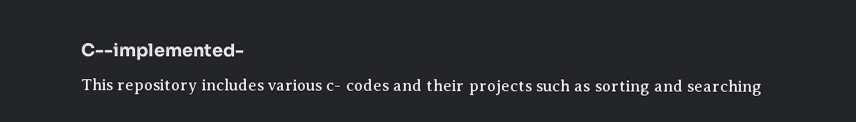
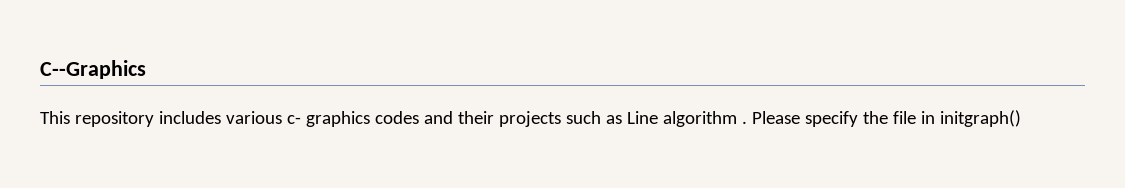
- C--implemented-
+ C--Graphics
- This repository includes various c- codes and their projects such as sorting and searching
+ This repository includes various c- graphics codes and their projects such as Line algorithm . Please specify the file in initgraph()

